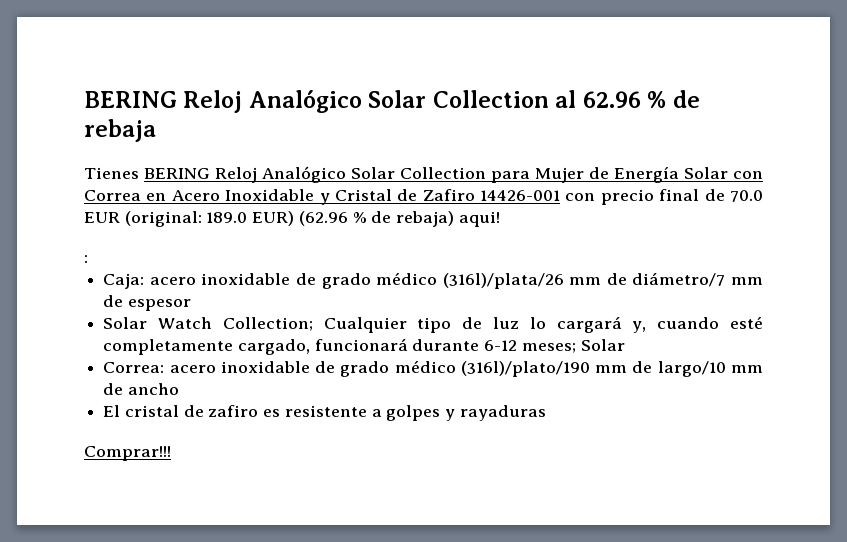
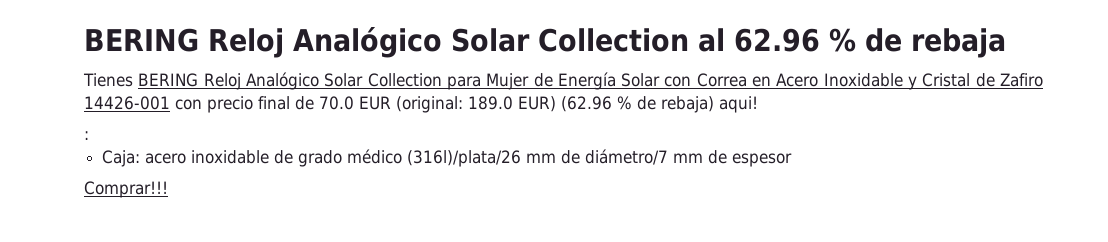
- Solar Watch Collection; Cualquier tipo de luz lo cargará y, cuando esté completamente cargado, funcionará durante 6-12 meses; Solar
- Correa: acero inoxidable de grado médico (316l)/plato/190 mm de largo/10 mm de ancho
- El cristal de zafiro es resistente a golpes y rayaduras

